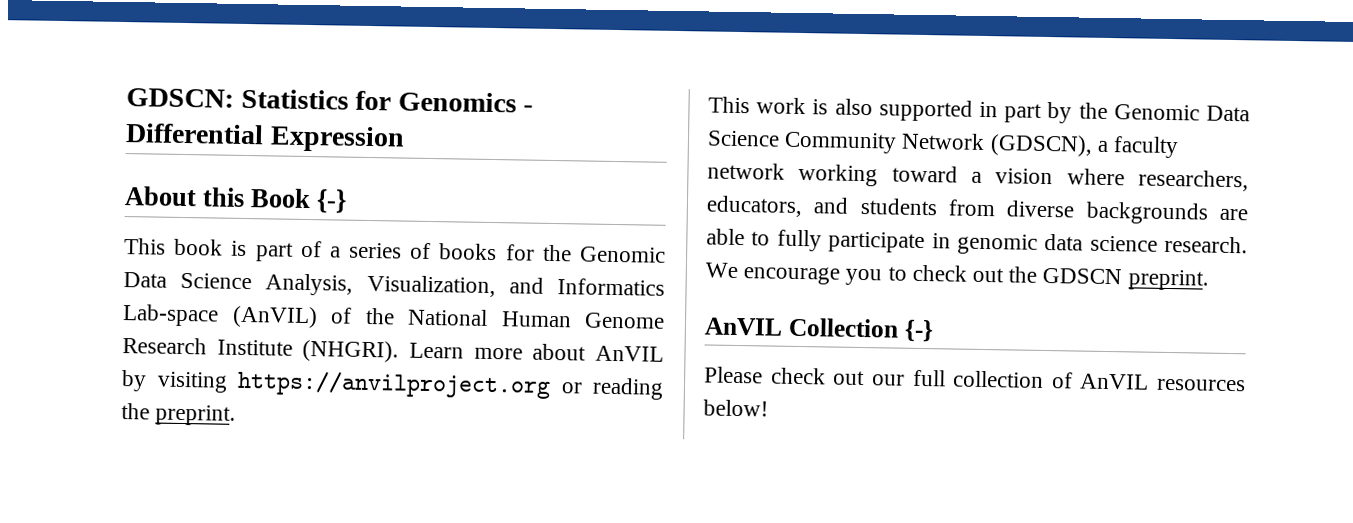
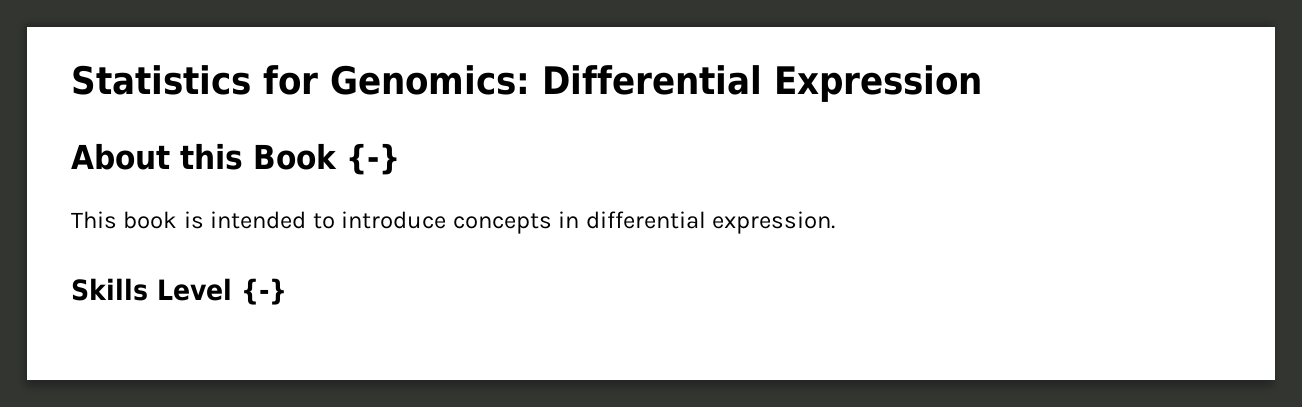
- GDSCN: Statistics for Genomics - Differential Expression
+ Statistics for Genomics: Differential Expression
- This book is part of a series of books for the Genomic Data Science Analysis, Visualization, and Informatics Lab-space (AnVIL) of the National Human Genome Research Institute (NHGRI). Learn more about AnVIL by visiting https://anvilproject.org or reading the preprint.
- This work is also supported in part by the Genomic Data Science Community Network (GDSCN), a faculty network working toward a vision where researchers, educators, and students from diverse backgrounds are able to fully participate in genomic data science research. We encourage you to check out the GDSCN preprint.
- AnVIL Collection {-}
- Please check out our full collection of AnVIL resources below!
+ This book is intended to introduce concepts in differential expression.
+ Skills Level {-}

